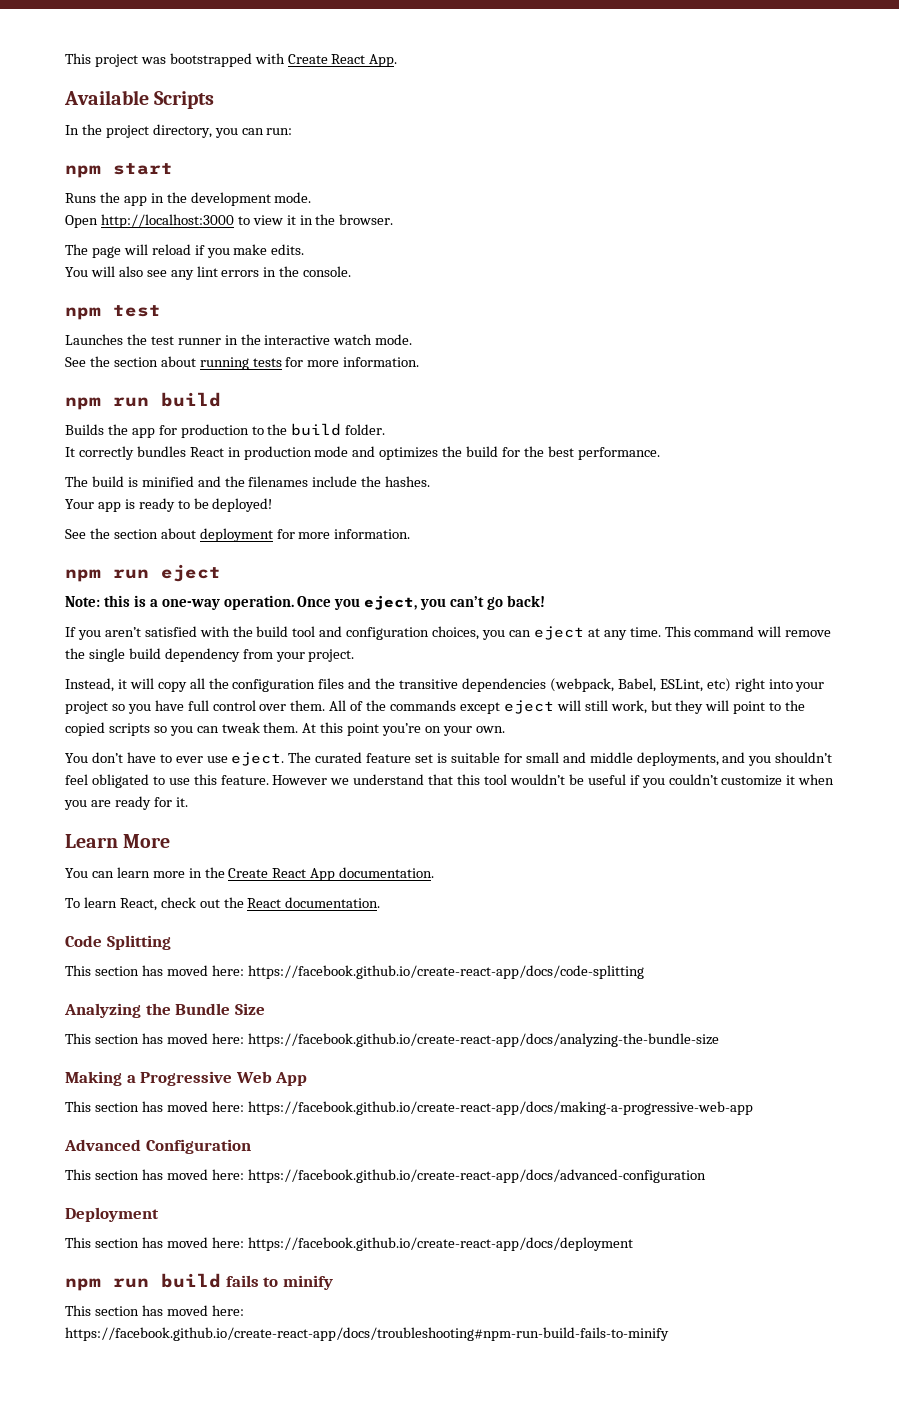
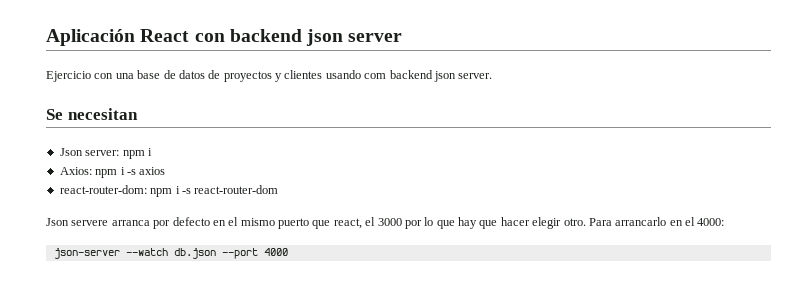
- This project was bootstrapped with Create React App.
- Available Scripts
- In the project directory, you can run:
- npm start
- Runs the app in the development mode.
- Open http://localhost:3000 to view it in the browser.
- The page will reload if you make edits.
- You will also see any lint errors in the console.
- npm test
- Launches the test runner in the interactive watch mode.
- See the section about running tests for more information.
- npm run build
- Builds the app for production to the build folder.
- It correctly bundles React in production mode and optimizes the build for the best performance.
- The build is minified and the filenames include the hashes.
- Your app is ready to be deployed!
- See the section about deployment for more information.
- npm run eject
- Note: this is a one-way operation. Once you eject, you can’t go back!
- If you aren’t satisfied with the build tool and configuration choices, you can eject at any time. This command will remove the single build dependency from your project.
- Instead, it will copy all the configuration files and the transitive dependencies (webpack, Babel, ESLint, etc) right into your project so you have full control over them. All of the commands except eject will still work, but they will point to the copied scripts so you can tweak them. At this point you’re on your own.
- You don’t have to ever use eject. The curated feature set is suitable for small and middle deployments, and you shouldn’t feel obligated to use this feature. However we understand that this tool wouldn’t be useful if you couldn’t customize it when you are ready for it.
- Learn More
- You can learn more in the Create React App documentation.
- To learn React, check out the React documentation.
- Code Splitting
- This section has moved here: https://facebook.github.io/create-react-app/docs/code-splitting
- Analyzing the Bundle Size
- This section has moved here: https://facebook.github.io/create-react-app/docs/analyzing-the-bundle-size
- Making a Progressive Web App
- This section has moved here: https://facebook.github.io/create-react-app/docs/making-a-progressive-web-app
- Advanced Configuration
- This section has moved here: https://facebook.github.io/create-react-app/docs/advanced-configuration
- Deployment
- This section has moved here: https://facebook.github.io/create-react-app/docs/deployment
- npm run build fails to minify
- This section has moved here: https://facebook.github.io/create-react-app/docs/troubleshooting#npm-run-build-fails-to-minify
+ Aplicación React con backend json server
+ Ejercicio con una base de datos de proyectos y clientes usando com backend json server.
+ Se necesitan
+ Json server: npm i
+ Axios: npm i -s axios
+ react-router-dom: npm i -s react-router-dom
+ Json servere arranca por defecto en el mismo puerto que react, el 3000 por lo que hay que hacer elegir otro. Para arrancarlo en el 4000:
+ json-server --watch db.json --port 4000

